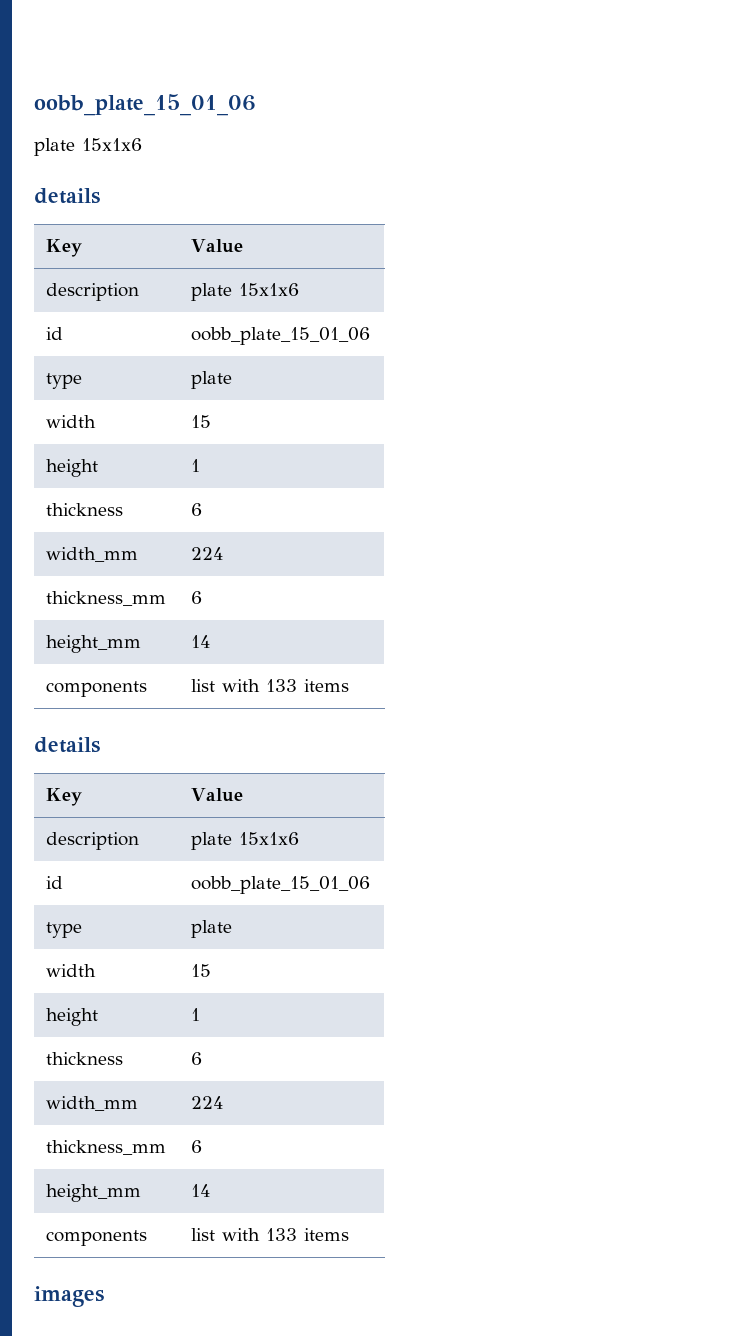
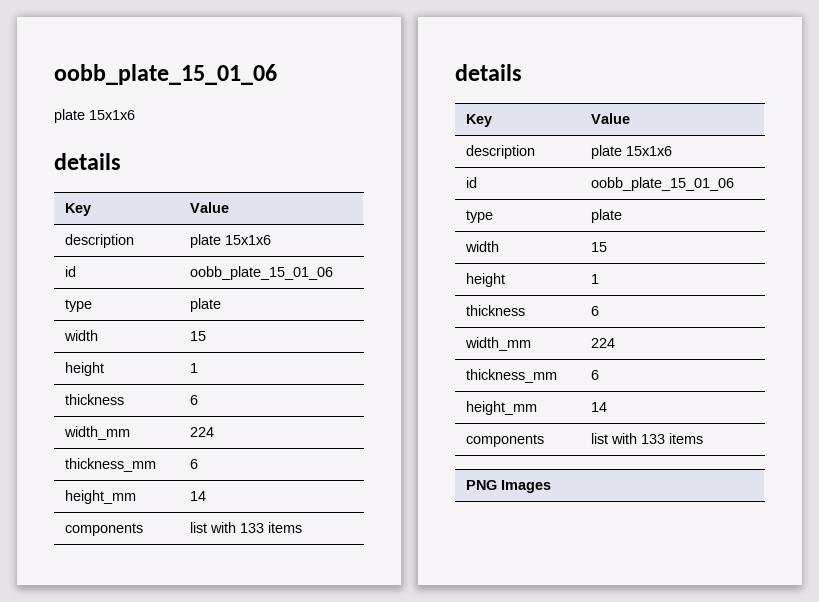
- images
+ PNG Images

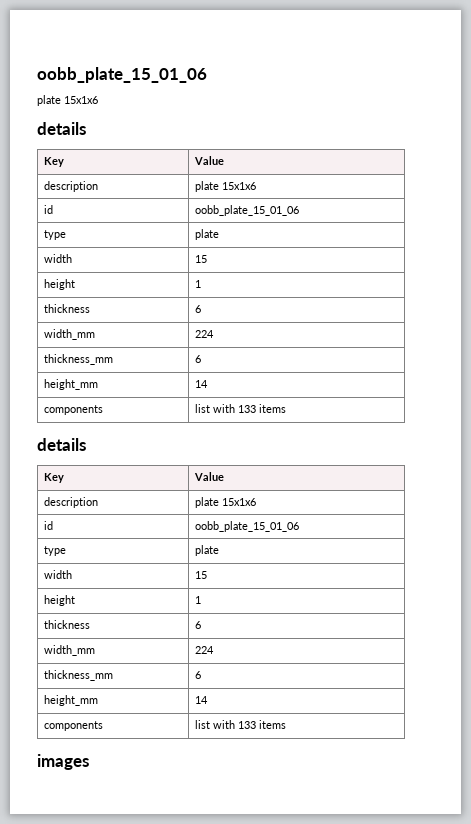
- PNG Images
+ images

